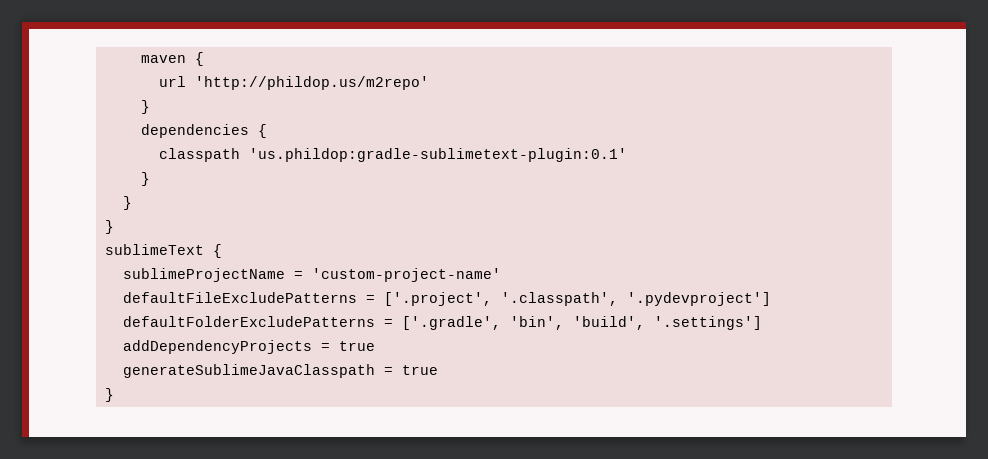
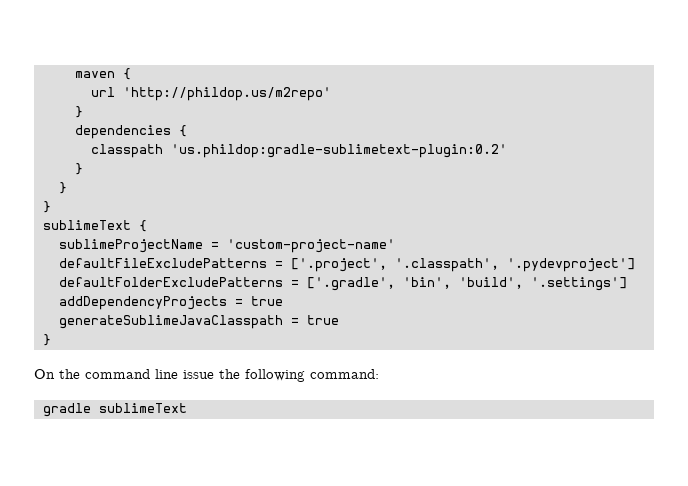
- classpath 'us.phildop:gradle-sublimetext-plugin:0.1'
+ classpath 'us.phildop:gradle-sublimetext-plugin:0.2'
+ On the command line issue the following command:
+ gradle sublimeText

